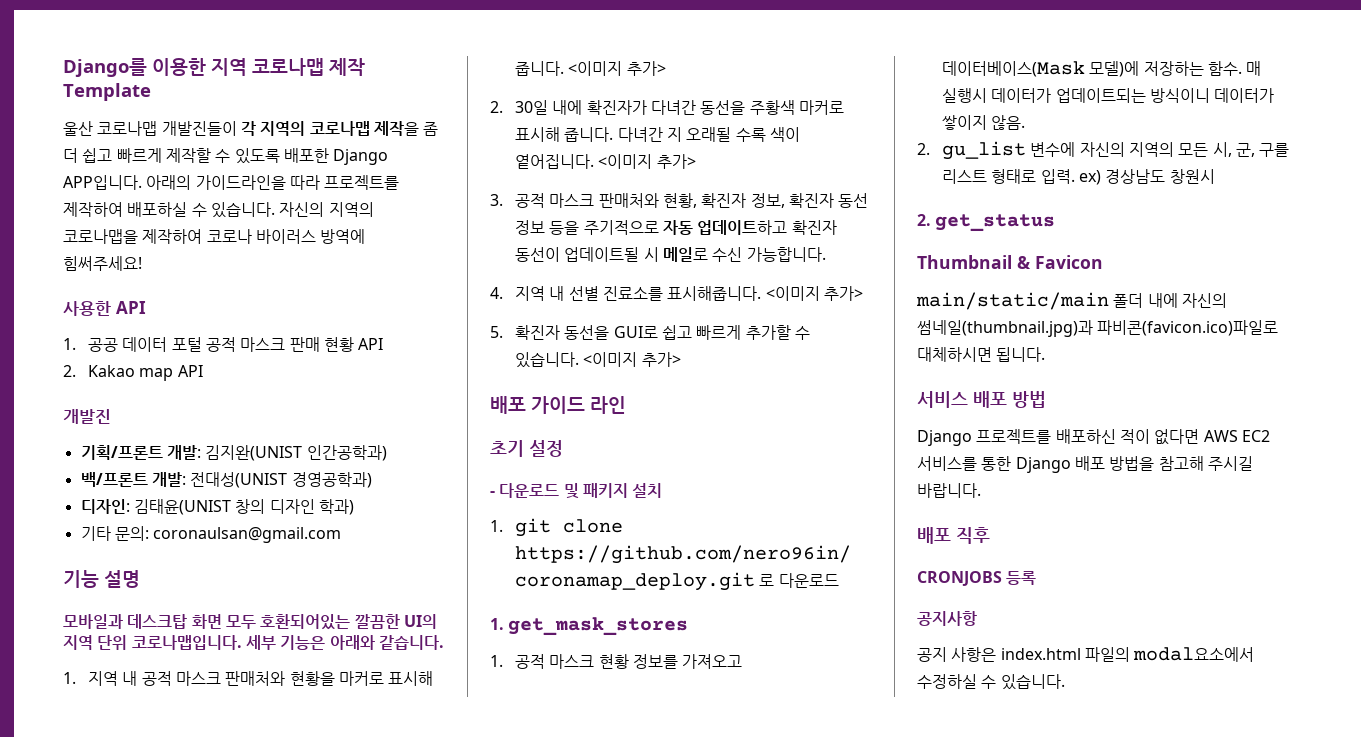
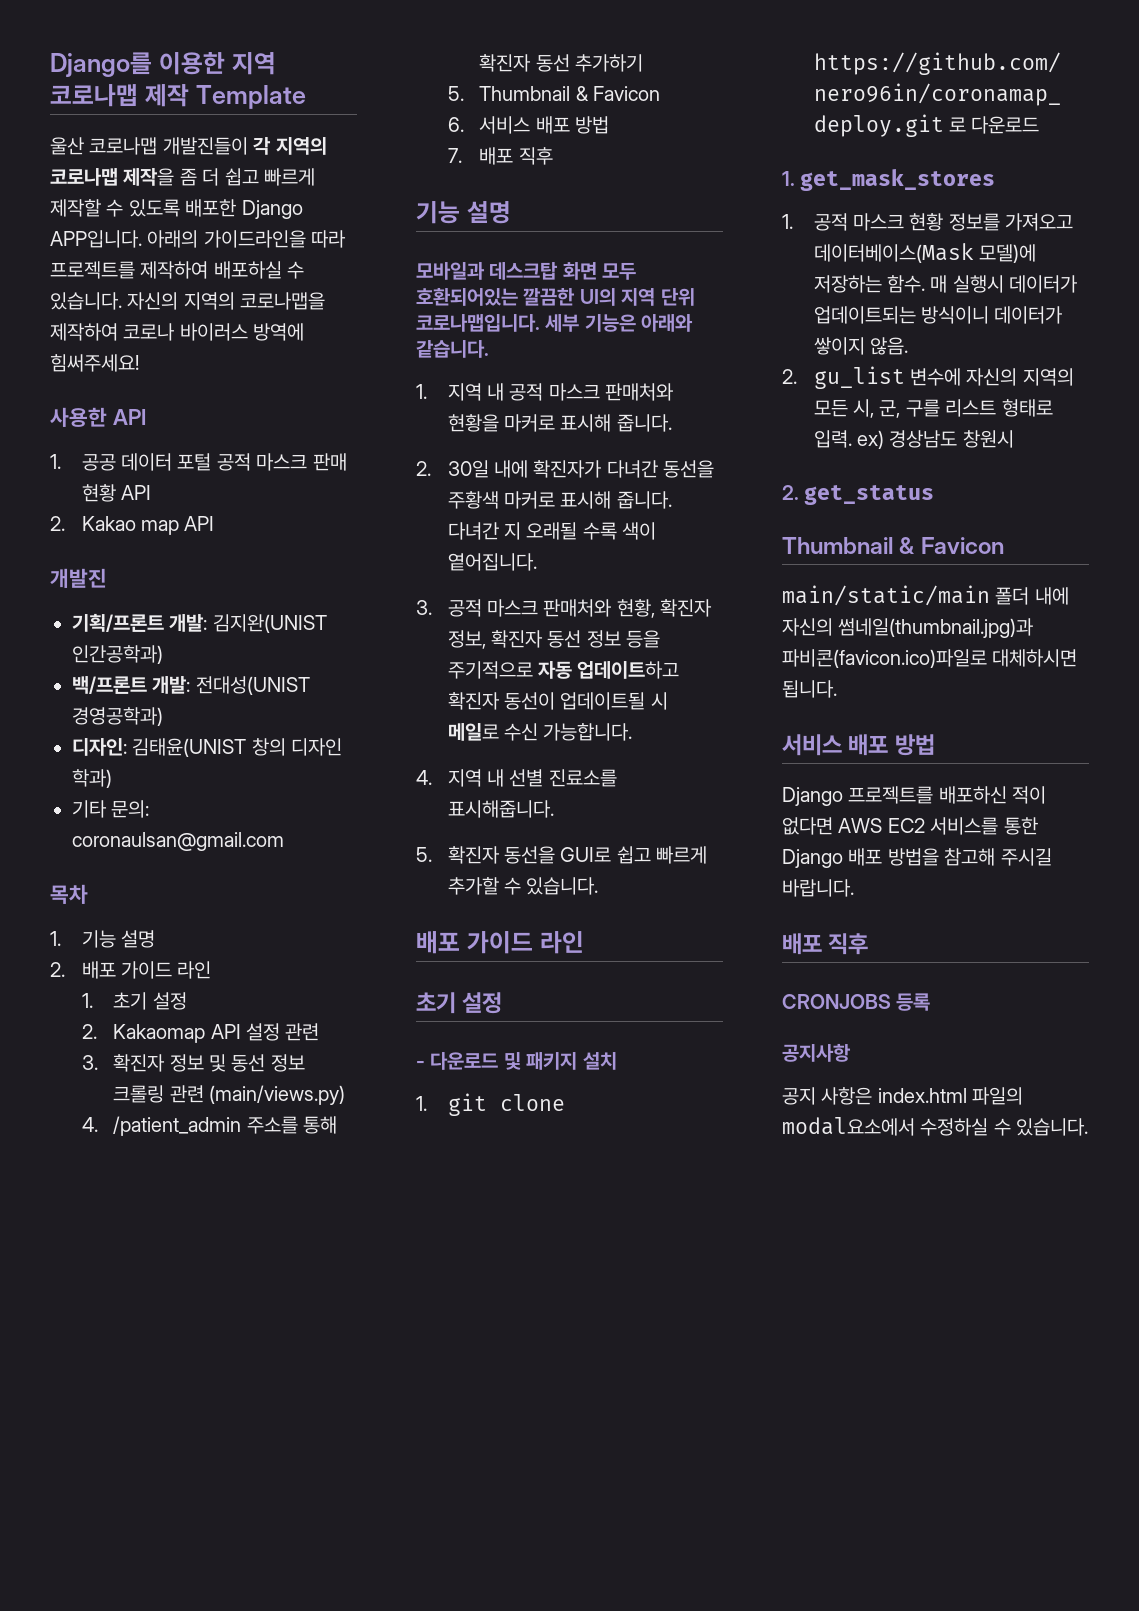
+ 목차
+ 1. 기능 설명
+ 2. 배포 가이드 라인
+ 1. 초기 설정
+ 2. Kakaomap API 설정 관련
+ 3. 확진자 정보 및 동선 정보 크롤링 관련 (main/views.py)
+ 4. /patient_admin 주소를 통해 확진자 동선 추가하기
+ 5. Thumbnail & Favicon
+ 6. 서비스 배포 방법
+ 7. 배포 직후
- 1. 지역 내 공적 마스크 판매처와 현황을 마커로 표시해 줍니다. <이미지 추가>
+ 1. 지역 내 공적 마스크 판매처와 현황을 마커로 표시해 줍니다.
- 다녀간 지 오래될 수록 색이 옅어집니다. <이미지 추가>
+ 다녀간 지 오래될 수록 색이 옅어집니다.
- 4. 지역 내 선별 진료소를 표시해줍니다. <이미지 추가>
+ 4. 지역 내 선별 진료소를 표시해줍니다.
- 5. 확진자 동선을 GUI로 쉽고 빠르게 추가할 수 있습니다. <이미지 추가>
+ 5. 확진자 동선을 GUI로 쉽고 빠르게 추가할 수 있습니다.

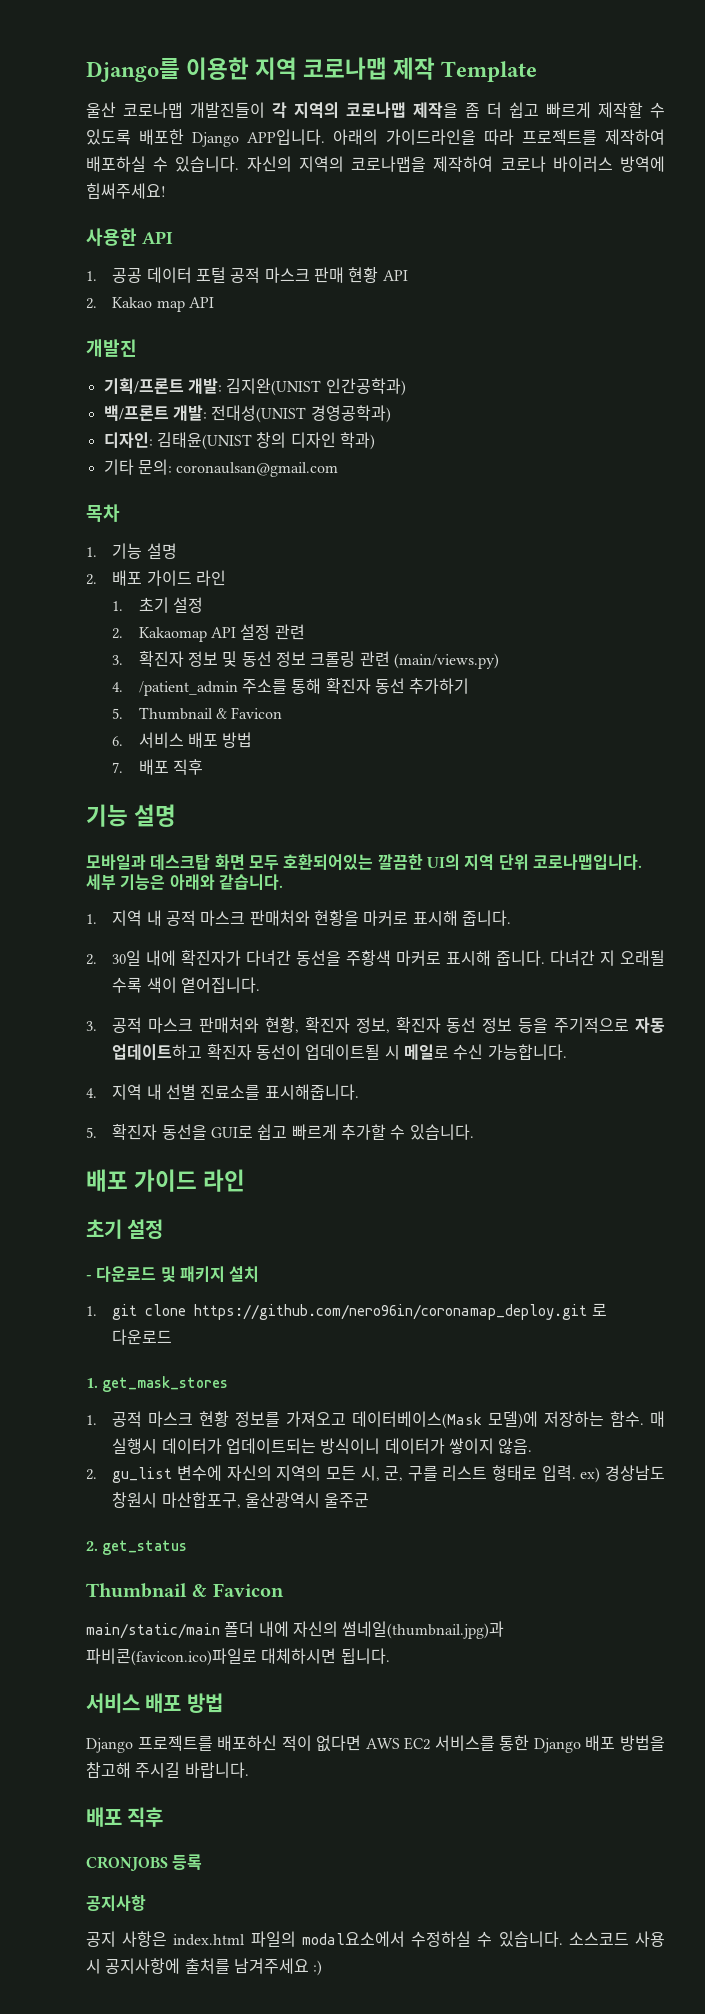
- 2. gu_list 변수에 자신의 지역의 모든 시, 군, 구를 리스트 형태로 입력. ex) 경상남도 창원시
+ 2. gu_list 변수에 자신의 지역의 모든 시, 군, 구를 리스트 형태로 입력. ex) 경상남도 창원시 마산합포구, 울산광역시 울주군
+ 소스코드 사용 시 공지사항에 출처를 남겨주세요 :)

